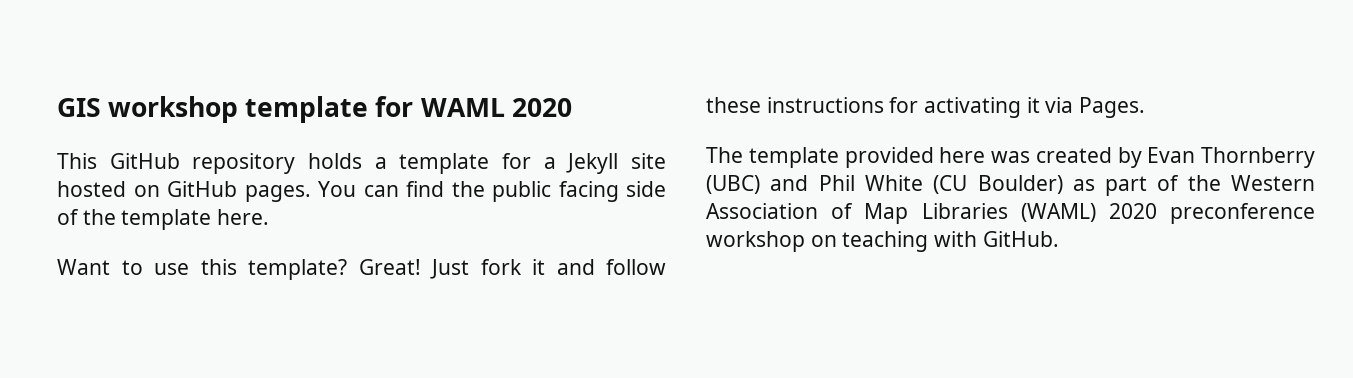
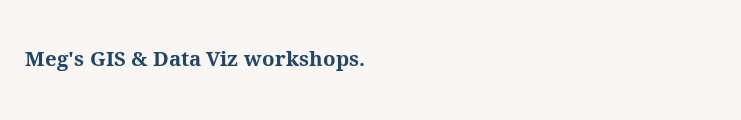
- GIS workshop template for WAML 2020
- This GitHub repository holds a template for a Jekyll site hosted on GitHub pages. You can find the public facing side of the template here.
- Want to use this template? Great! Just fork it and follow these instructions for activating it via Pages.
- The template provided here was created by Evan Thornberry (UBC) and Phil White (CU Boulder) as part of the Western Association of Map Libraries (WAML) 2020 preconference workshop on teaching with GitHub.
+ Meg's GIS & Data Viz workshops.

